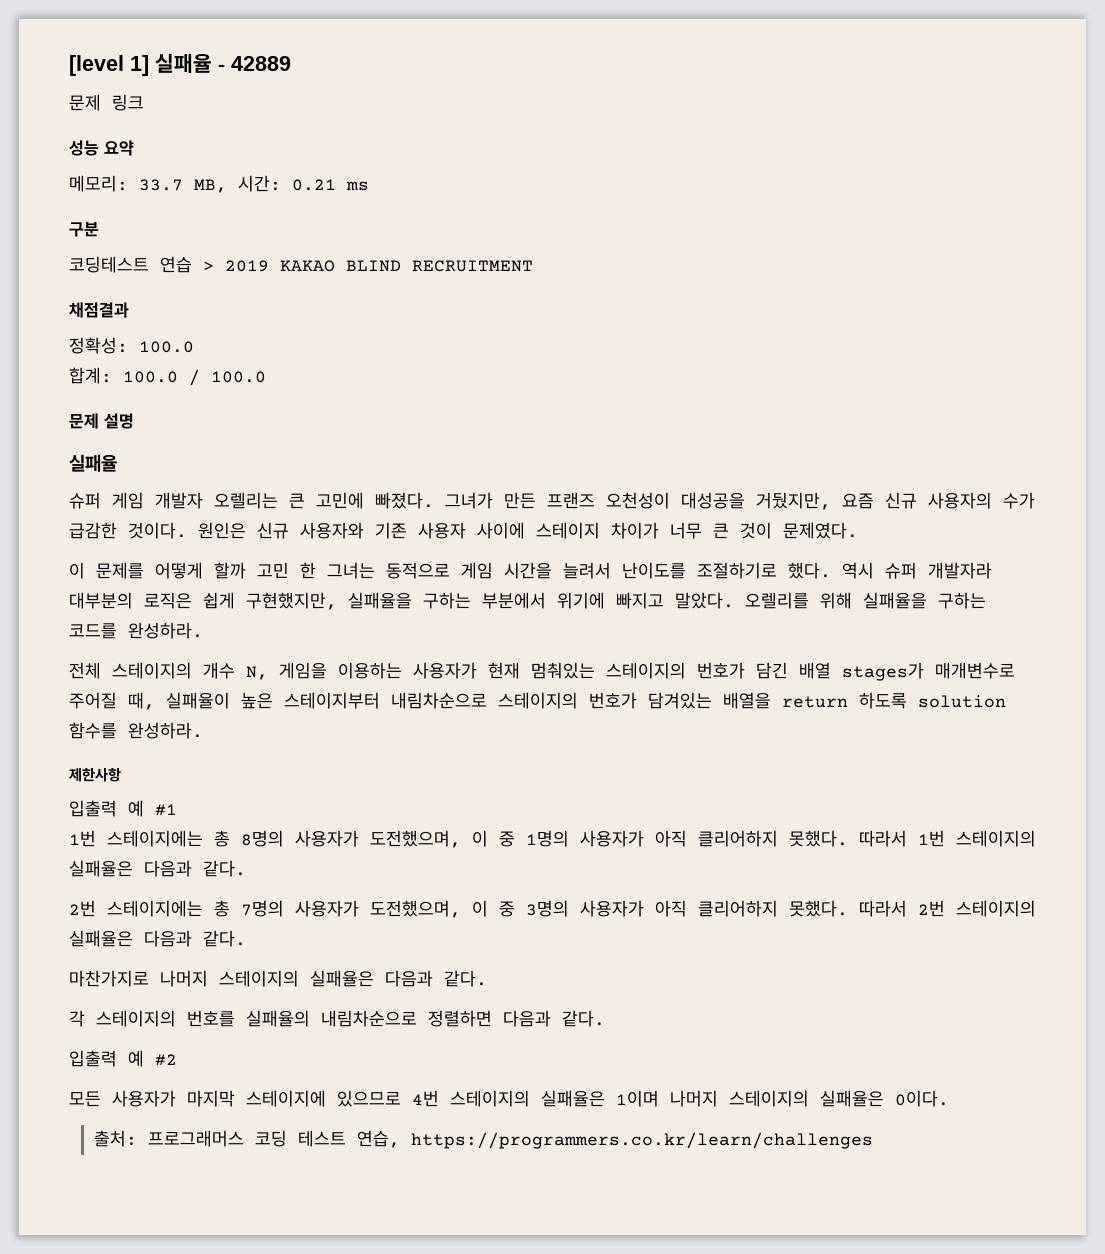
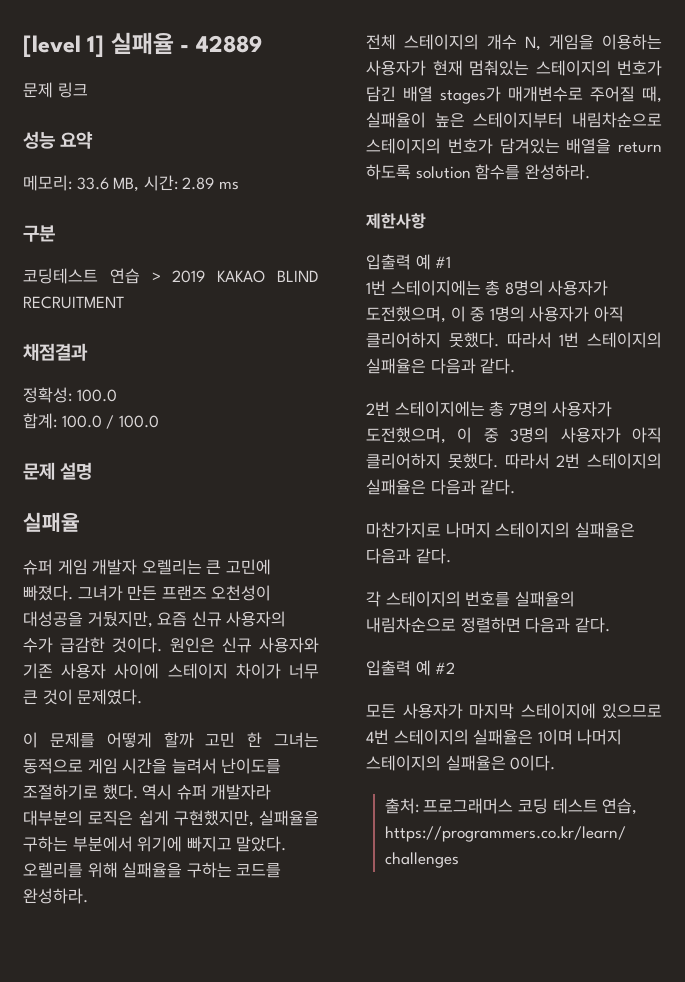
- 메모리: 33.7 MB, 시간: 0.21 ms
+ 메모리: 33.6 MB, 시간: 2.89 ms

